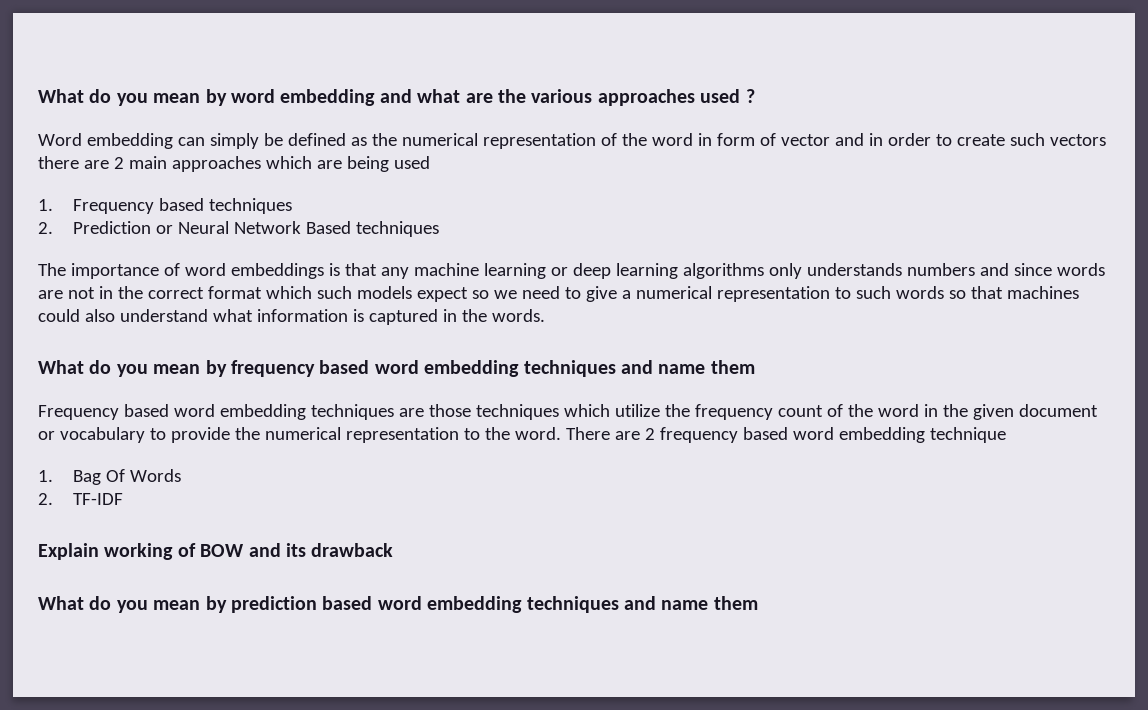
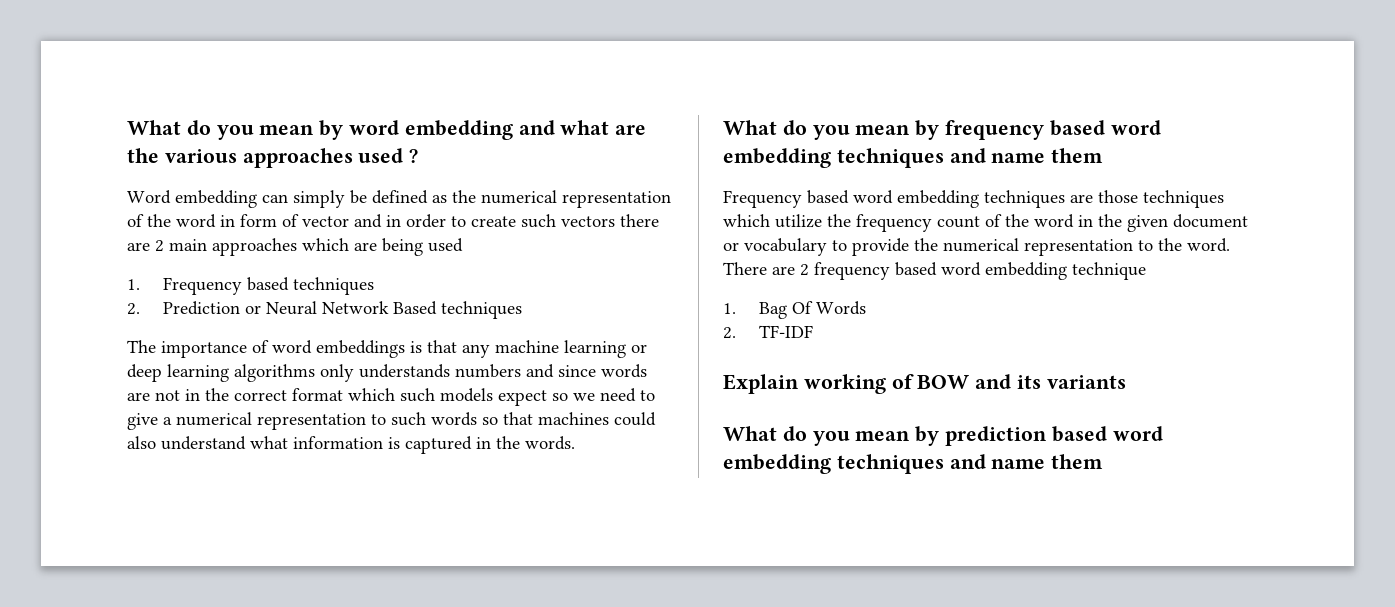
- Explain working of BOW and its drawback
+ Explain working of BOW and its variants

